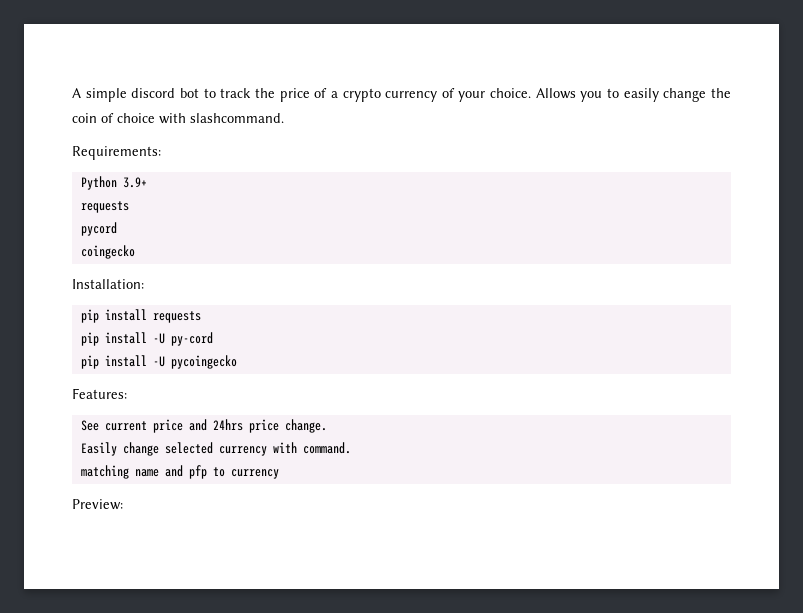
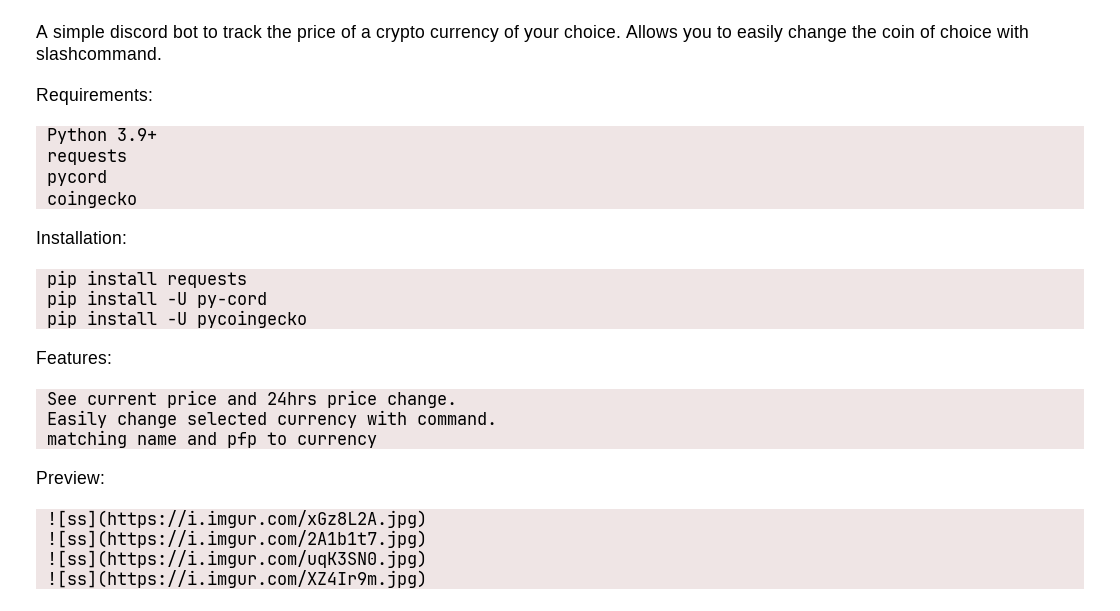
+ ![ss](https://i.imgur.com/xGz8L2A.jpg)
+ ![ss](https://i.imgur.com/2A1b1t7.jpg)
+ ![ss](https://i.imgur.com/uqK3SN0.jpg)
+ ![ss](https://i.imgur.com/XZ4Ir9m.jpg)

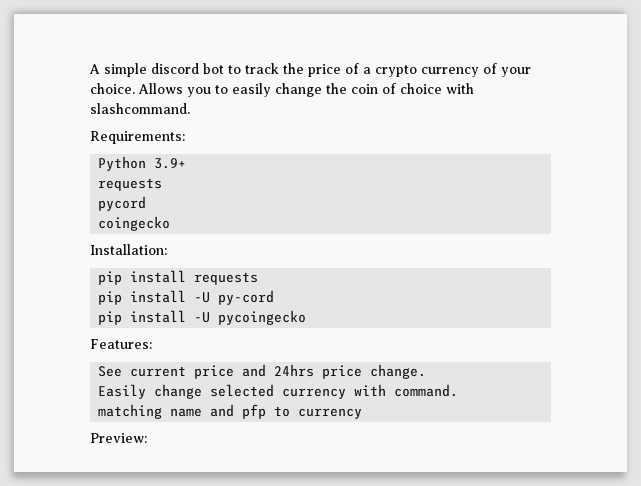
- ![ss](https://i.imgur.com/xGz8L2A.jpg)
- ![ss](https://i.imgur.com/2A1b1t7.jpg)
- ![ss](https://i.imgur.com/uqK3SN0.jpg)
- ![ss](https://i.imgur.com/XZ4Ir9m.jpg)

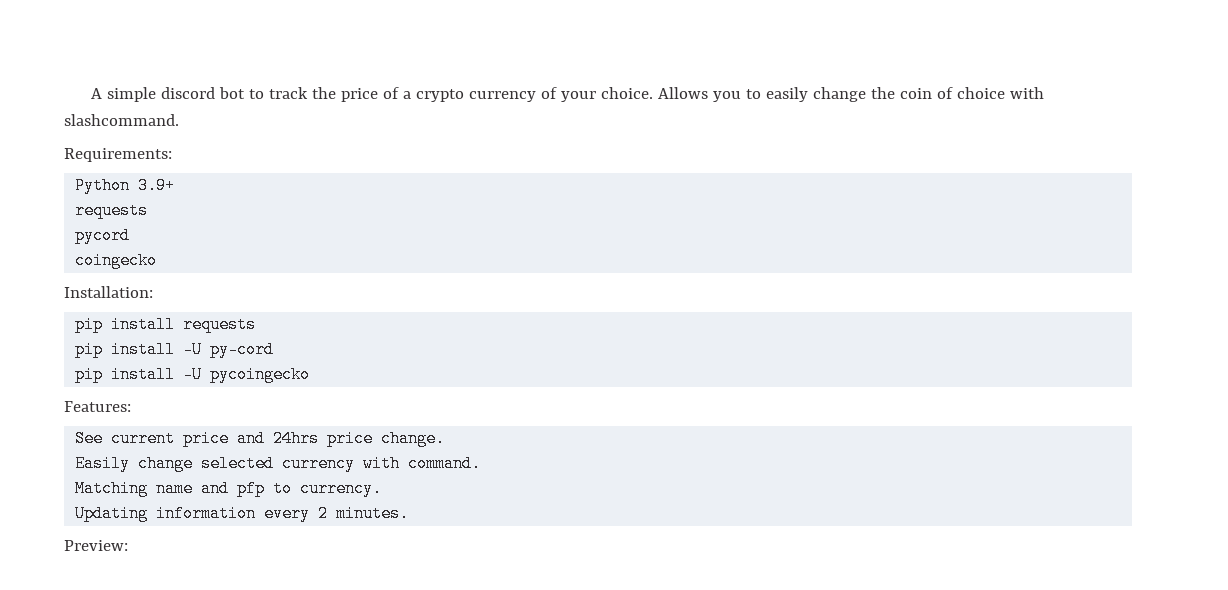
- matching name and pfp to currency
+ Matching name and pfp to currency.
+ Updating information every 2 minutes.

